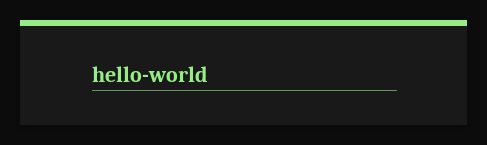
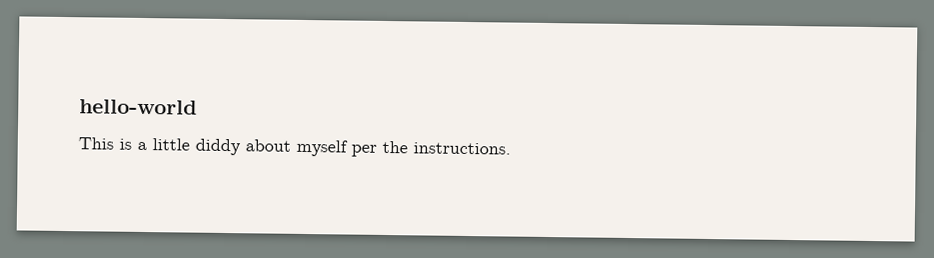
+ This is a little diddy about myself per the instructions.

